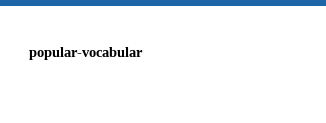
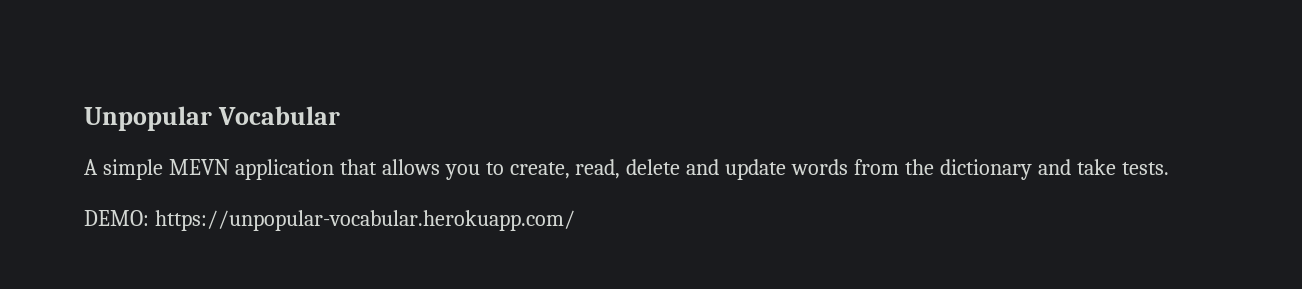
- popular-vocabular
+ Unpopular Vocabular
+ A simple MEVN application that allows you to create, read, delete and update words from the dictionary and take tests.
+ DEMO: https://unpopular-vocabular.herokuapp.com/

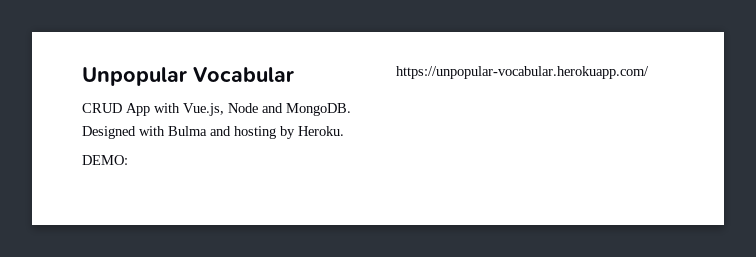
- A simple MEVN application that allows you to create, read, delete and update words from the dictionary and take tests.
+ CRUD App with Vue.js, Node and MongoDB.
+ Designed with Bulma and hosting by Heroku.

